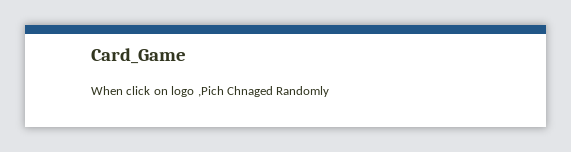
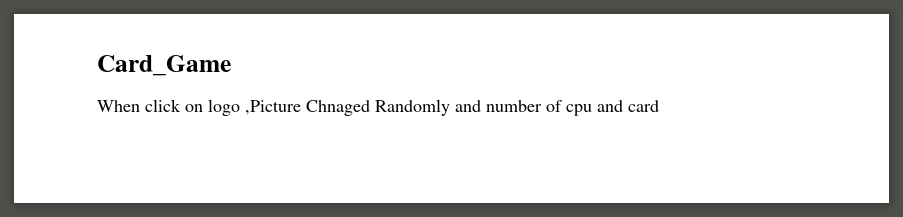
- When click on logo ,Pich Chnaged Randomly
+ When click on logo ,Picture Chnaged Randomly and number of cpu and card

